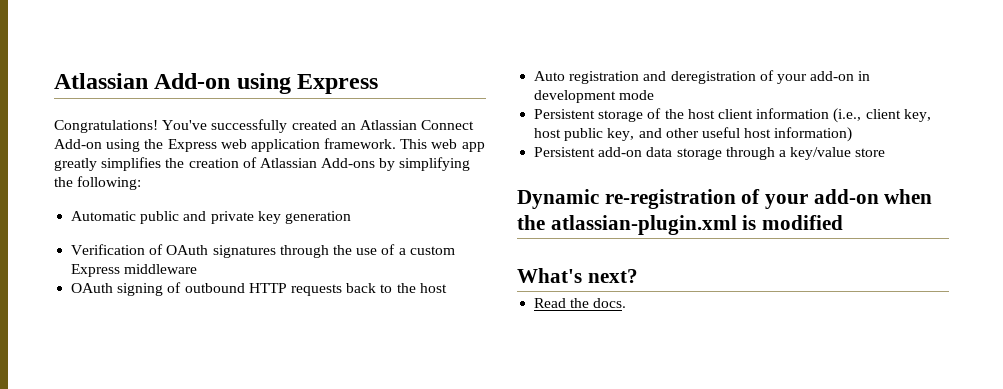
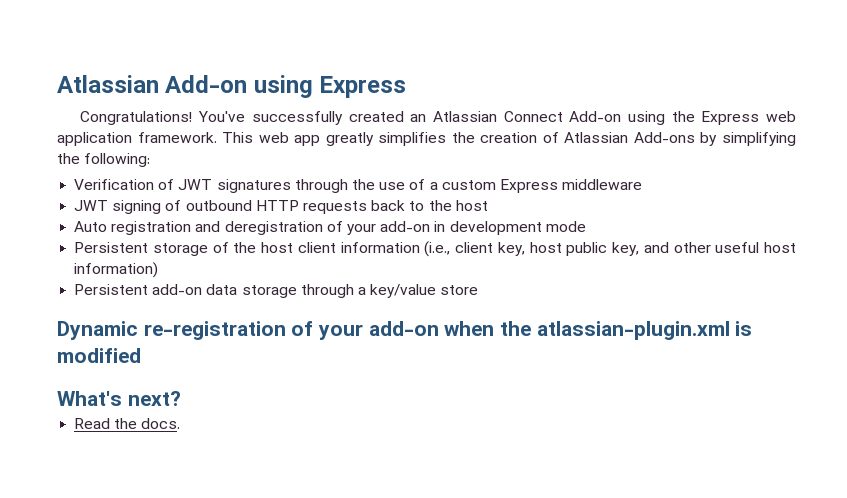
- Automatic public and private key generation
- Verification of OAuth signatures through the use of a custom Express middleware
+ Verification of JWT signatures through the use of a custom Express middleware
- OAuth signing of outbound HTTP requests back to the host
+ JWT signing of outbound HTTP requests back to the host

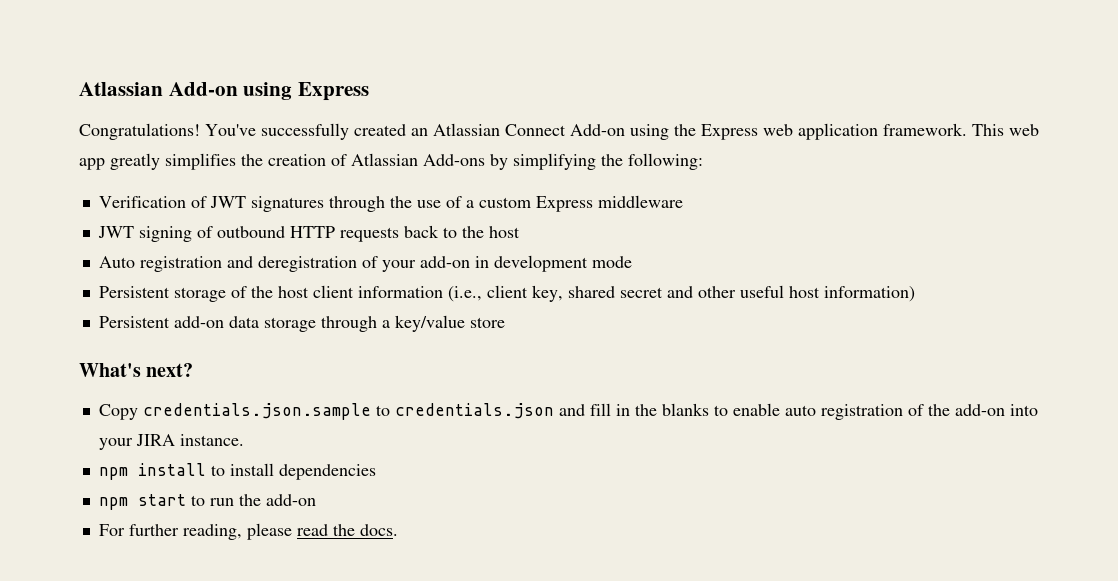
- Persistent storage of the host client information (i.e., client key, host public key, and other useful host information)
+ Persistent storage of the host client information (i.e., client key, shared secret and other useful host information)
- Dynamic re-registration of your add-on when the atlassian-plugin.xml is modified
  What's next?
- Read the docs.
+ Copy credentials.json.sample to credentials.json and fill in the blanks to enable auto registration of the add-on into your JIRA instance.
+ npm install to install dependencies
+ npm start to run the add-on
+ For further reading, please read the docs.

